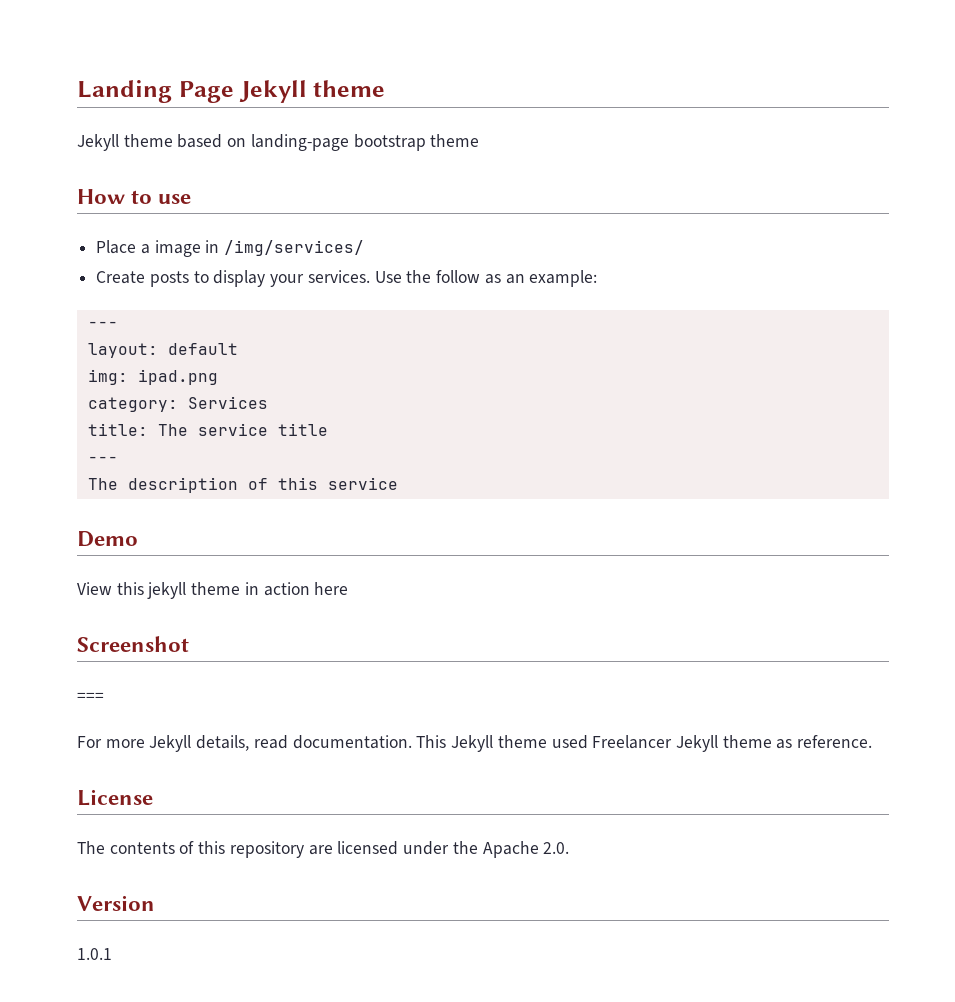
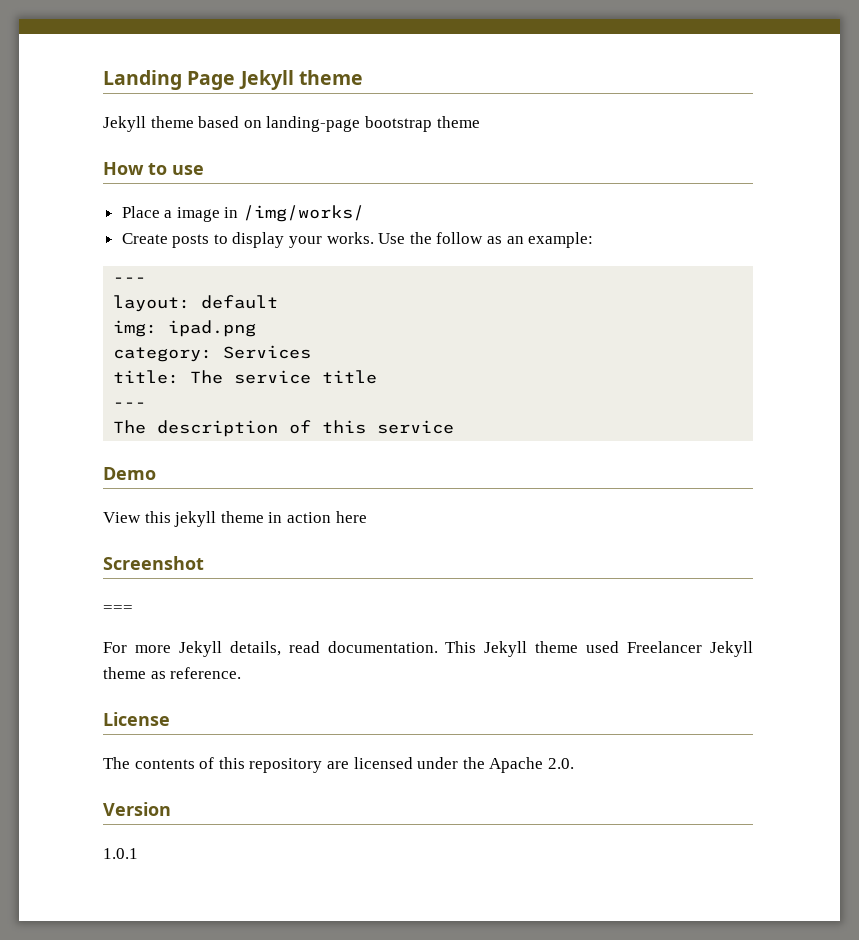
- Place a image in /img/services/
+ Place a image in /img/works/
- Create posts to display your services.
+ Create posts to display your works.

